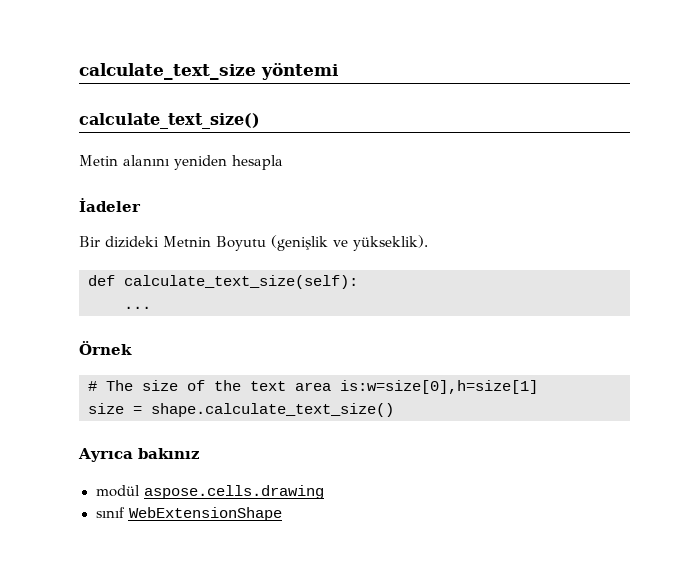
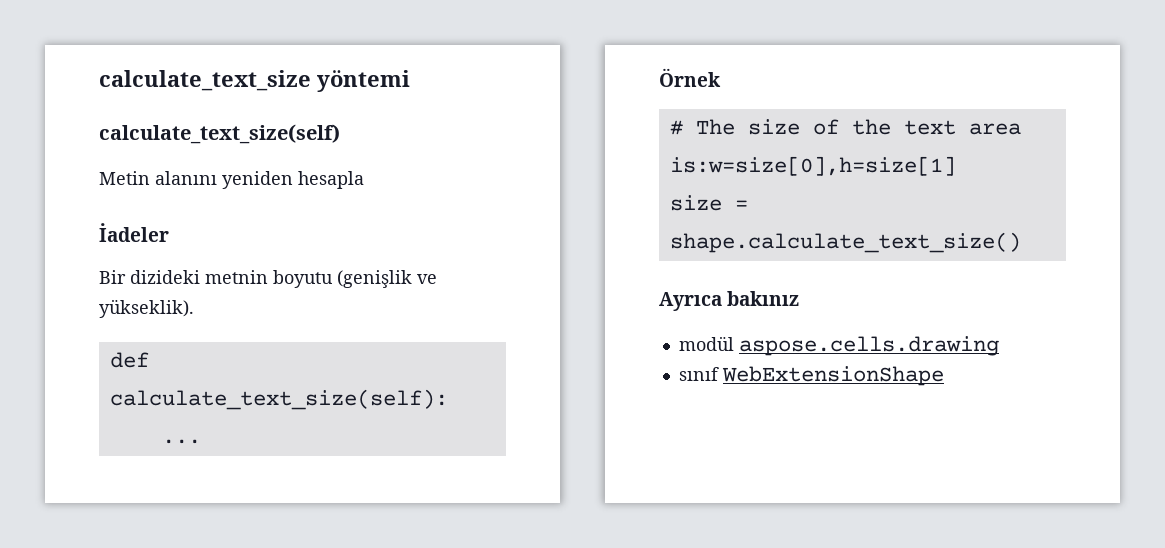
- calculate_text_size()
+ calculate_text_size(self)
- Bir dizideki Metnin Boyutu (genişlik ve yükseklik).
+ Bir dizideki metnin boyutu (genişlik ve yükseklik).

